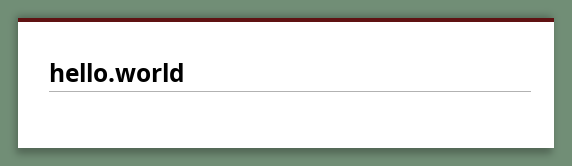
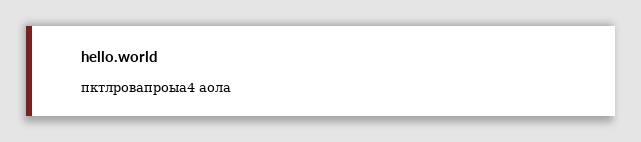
+ пктлровапроыа4 аола

